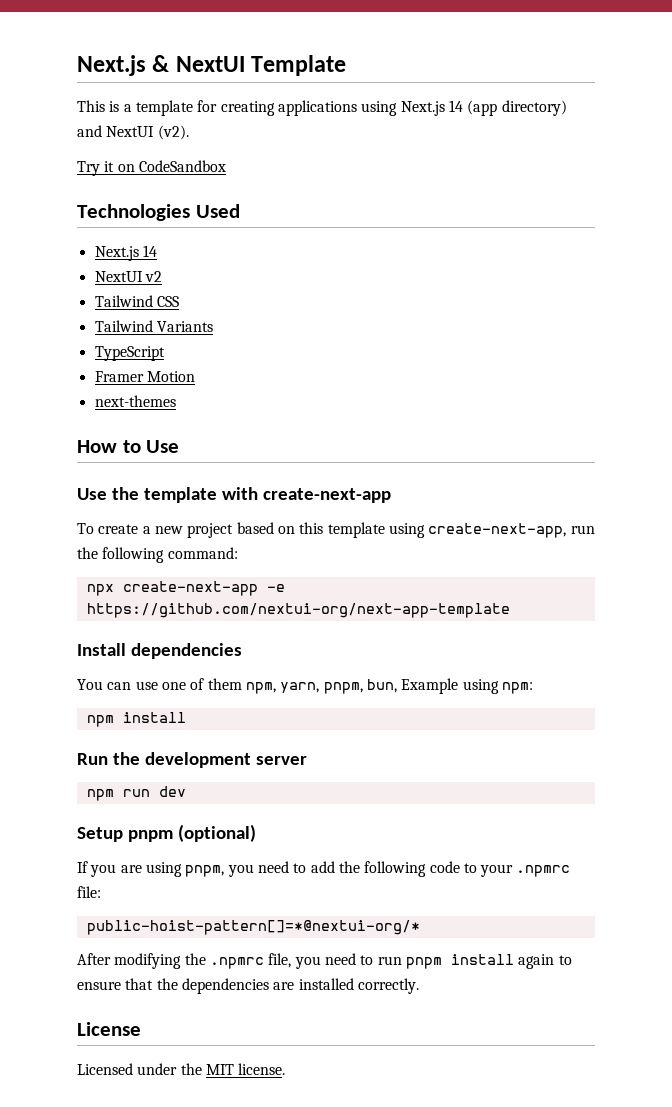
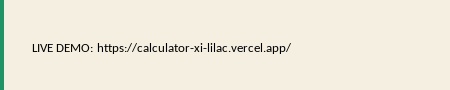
- Next.js & NextUI Template
- This is a template for creating applications using Next.js 14 (app directory) and NextUI (v2).
- Try it on CodeSandbox
- Technologies Used
- Next.js 14
- NextUI v2
- Tailwind CSS
- Tailwind Variants
- TypeScript
- Framer Motion
- next-themes
- How to Use
- Use the template with create-next-app
- To create a new project based on this template using create-next-app, run the following command:
- npx create-next-app -e https://github.com/nextui-org/next-app-template
- Install dependencies
- You can use one of them npm, yarn, pnpm, bun, Example using npm:
- npm install
- Run the development server
- npm run dev
- Setup pnpm (optional)
- If you are using pnpm, you need to add the following code to your .npmrc file:
- public-hoist-pattern[]=*@nextui-org/*
- After modifying the .npmrc file, you need to run pnpm install again to ensure that the dependencies are installed correctly.
- License
- Licensed under the MIT license.
+ LIVE DEMO: https://calculator-xi-lilac.vercel.app/

